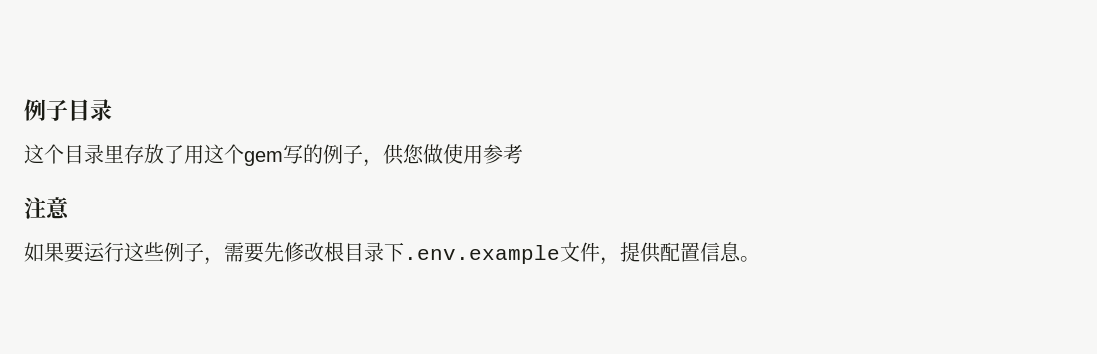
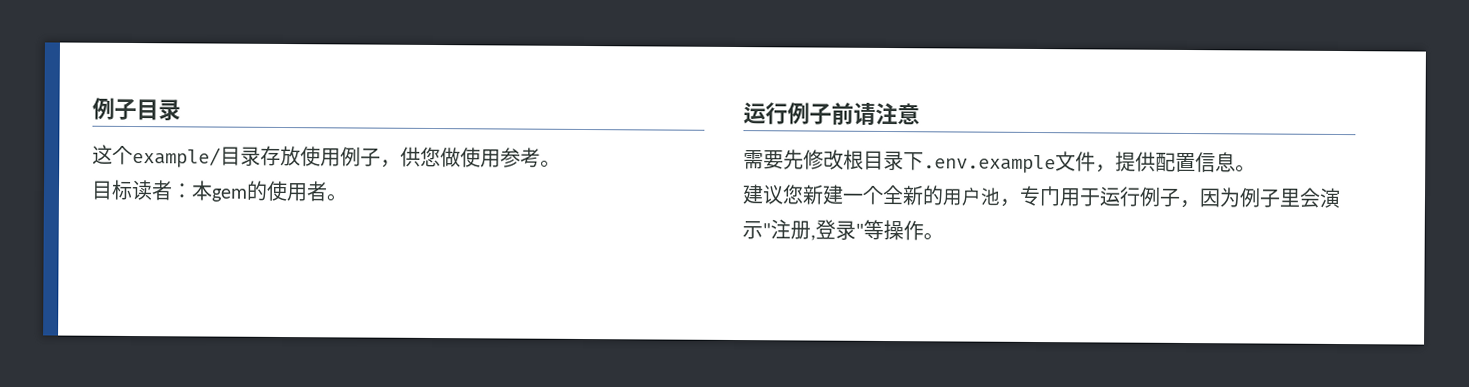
- 这个目录里存放了用这个gem写的例子，供您做使用参考
- 注意
- 如果要运行这些例子，需要先修改根目录下.env.example文件，提供配置信息。
+ 这个example/目录存放使用例子，供您做使用参考。
+ 目标读者：本gem的使用者。
+ 运行例子前请注意
+ 需要先修改根目录下.env.example文件，提供配置信息。
+ 建议您新建一个全新的用户池，专门用于运行例子，因为例子里会演示"注册,登录"等操作。

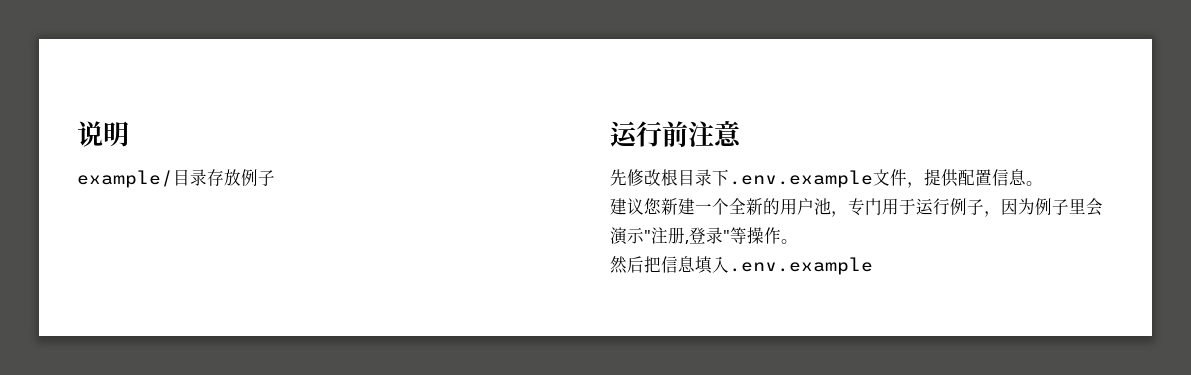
- 例子目录
- 这个example/目录存放使用例子，供您做使用参考。
- 目标读者：本gem的使用者。
- 运行例子前请注意
+ 说明
+ example/目录存放例子
+ 运行前注意
- 需要先修改根目录下.env.example文件，提供配置信息。
+ 先修改根目录下.env.example文件，提供配置信息。
+ 然后把信息填入.env.example

